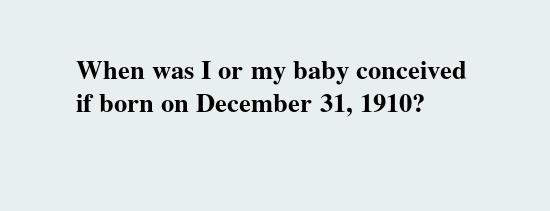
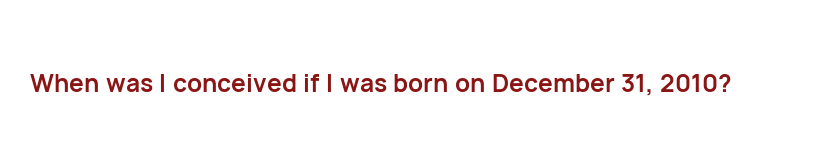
- When was I or my baby conceived if born on December 31, 1910?
+ When was I conceived if I was born on December 31, 2010?

